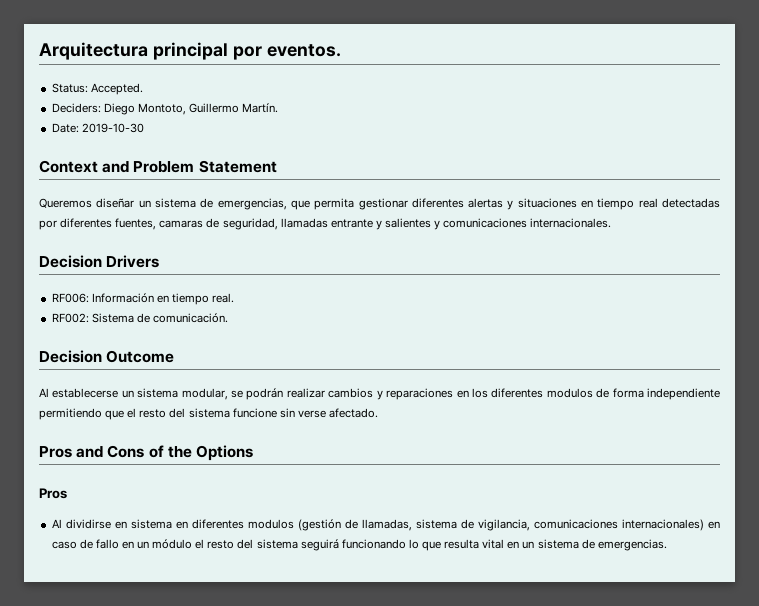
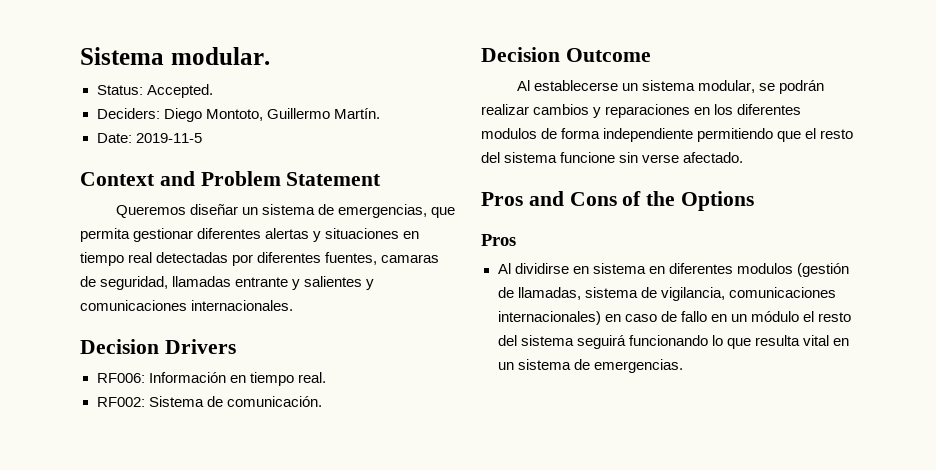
- Arquitectura principal por eventos.
+ Sistema modular.
- Date: 2019-10-30
+ Date: 2019-11-5

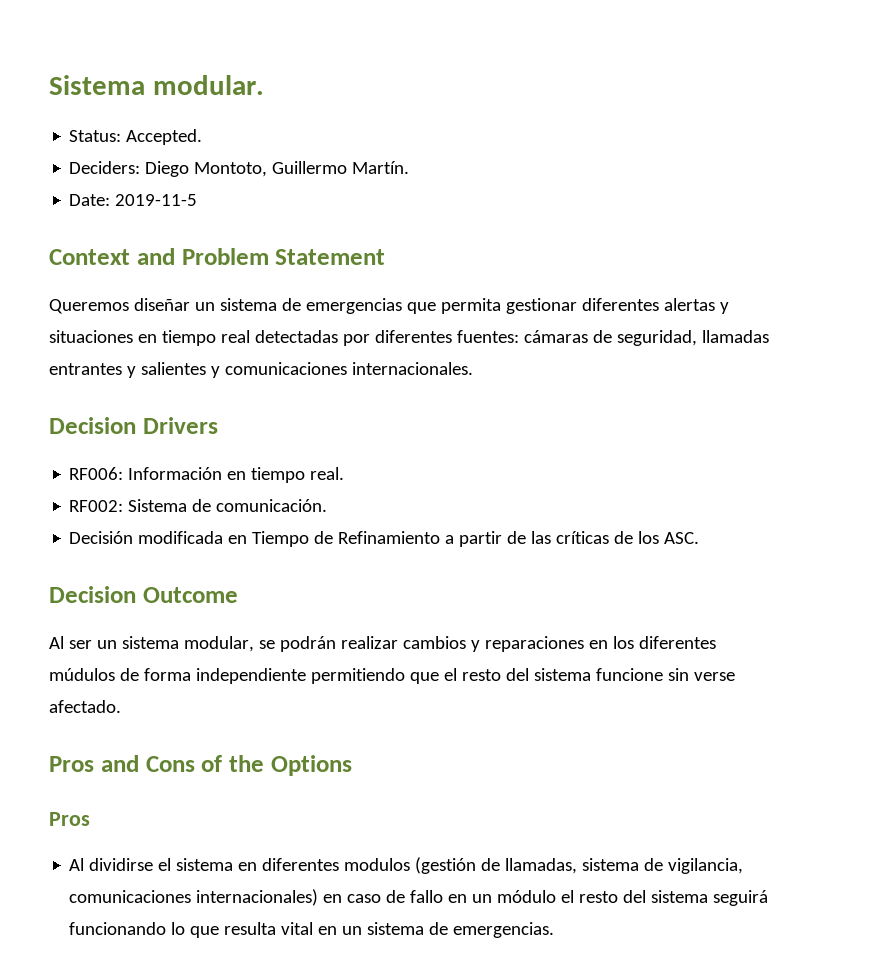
- Queremos diseñar un sistema de emergencias, que permita gestionar diferentes alertas y situaciones en tiempo real detectadas por diferentes fuentes, camaras de seguridad, llamadas entrante y salientes y comunicaciones internacionales.
+ Queremos diseñar un sistema de emergencias que permita gestionar diferentes alertas y situaciones en tiempo real detectadas por diferentes fuentes: cámaras de seguridad, llamadas entrantes y salientes y comunicaciones internacionales.
+ Decisión modificada en Tiempo de Refinamiento a partir de las críticas de los ASC.
- Al establecerse un sistema modular, se podrán realizar cambios y reparaciones en los diferentes modulos de forma independiente permitiendo que el resto del sistema funcione sin verse afectado.
+ Al ser un sistema modular, se podrán realizar cambios y reparaciones en los diferentes múdulos de forma independiente permitiendo que el resto del sistema funcione sin verse afectado.
- Al dividirse en sistema en diferentes modulos (gestión de llamadas, sistema de vigilancia, comunicaciones internacionales) en caso de fallo en un módulo el resto del sistema seguirá funcionando lo que resulta vital en un sistema de emergencias.
+ Al dividirse el sistema en diferentes modulos (gestión de llamadas, sistema de vigilancia, comunicaciones internacionales) en caso de fallo en un módulo el resto del sistema seguirá funcionando lo que resulta vital en un sistema de emergencias.

